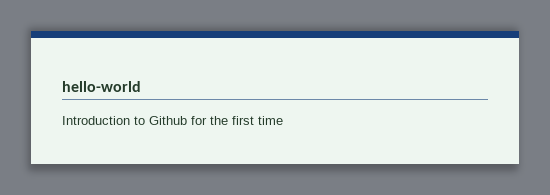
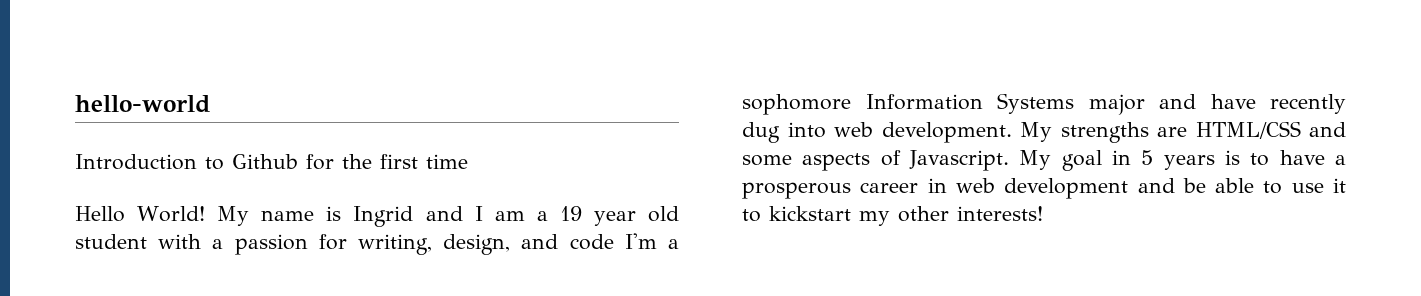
+ Hello World! My name is Ingrid and I am a 19 year old student with a passion for writing, design, and code I'm a sophomore Information Systems major and have recently dug into web development. My strengths are HTML/CSS and some aspects of Javascript. My goal in 5 years is to have a prosperous career in web development and be able to use it to kickstart my other interests!

